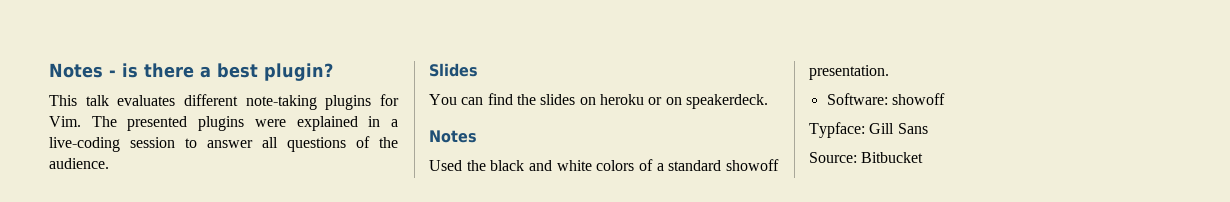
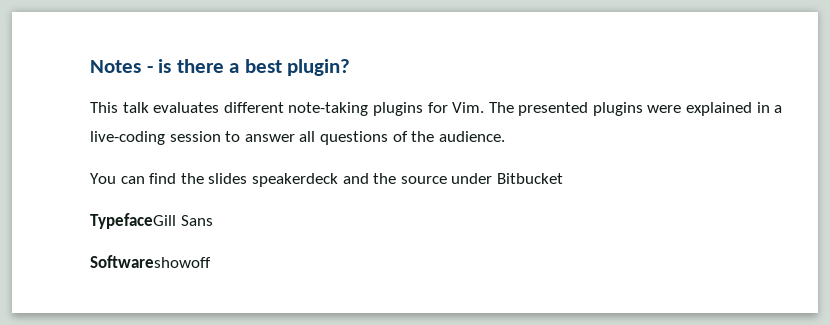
- Slides
- You can find the slides on heroku or on speakerdeck.
- Notes
- Used the black and white colors of a standard showoff presentation.
- Software: showoff
- Typface: Gill Sans
+ You can find the slides speakerdeck and the source under Bitbucket
+ TypefaceGill Sans
- Source: Bitbucket
+ Softwareshowoff

